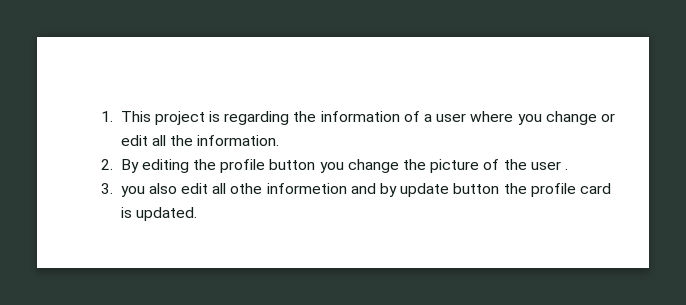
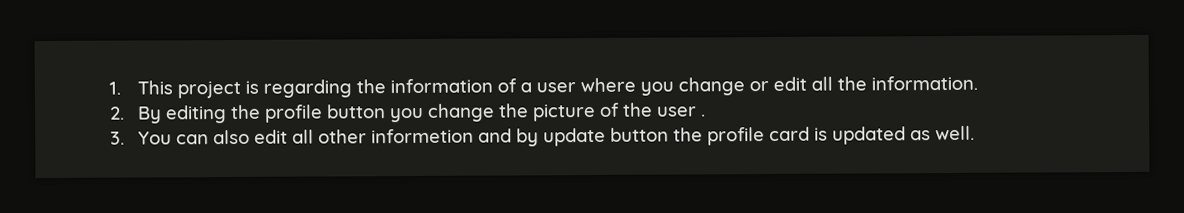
- 3. you also edit all othe informetion and by update button the profile card is updated.
+ 3. You can also edit all other informetion and by update button the profile card is updated as well.

